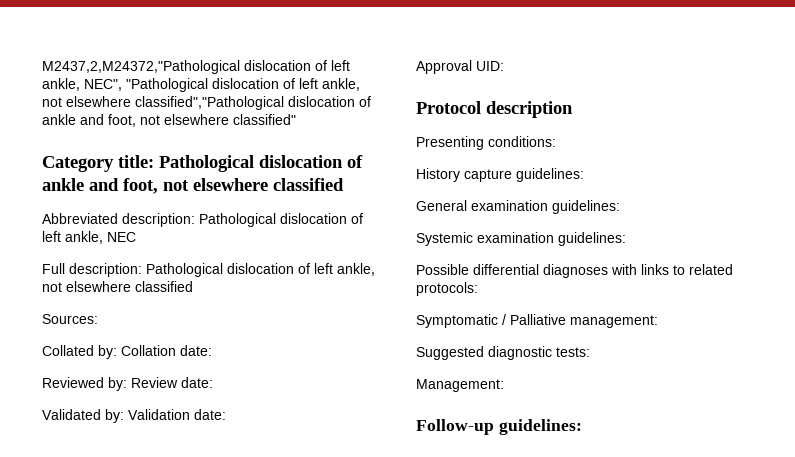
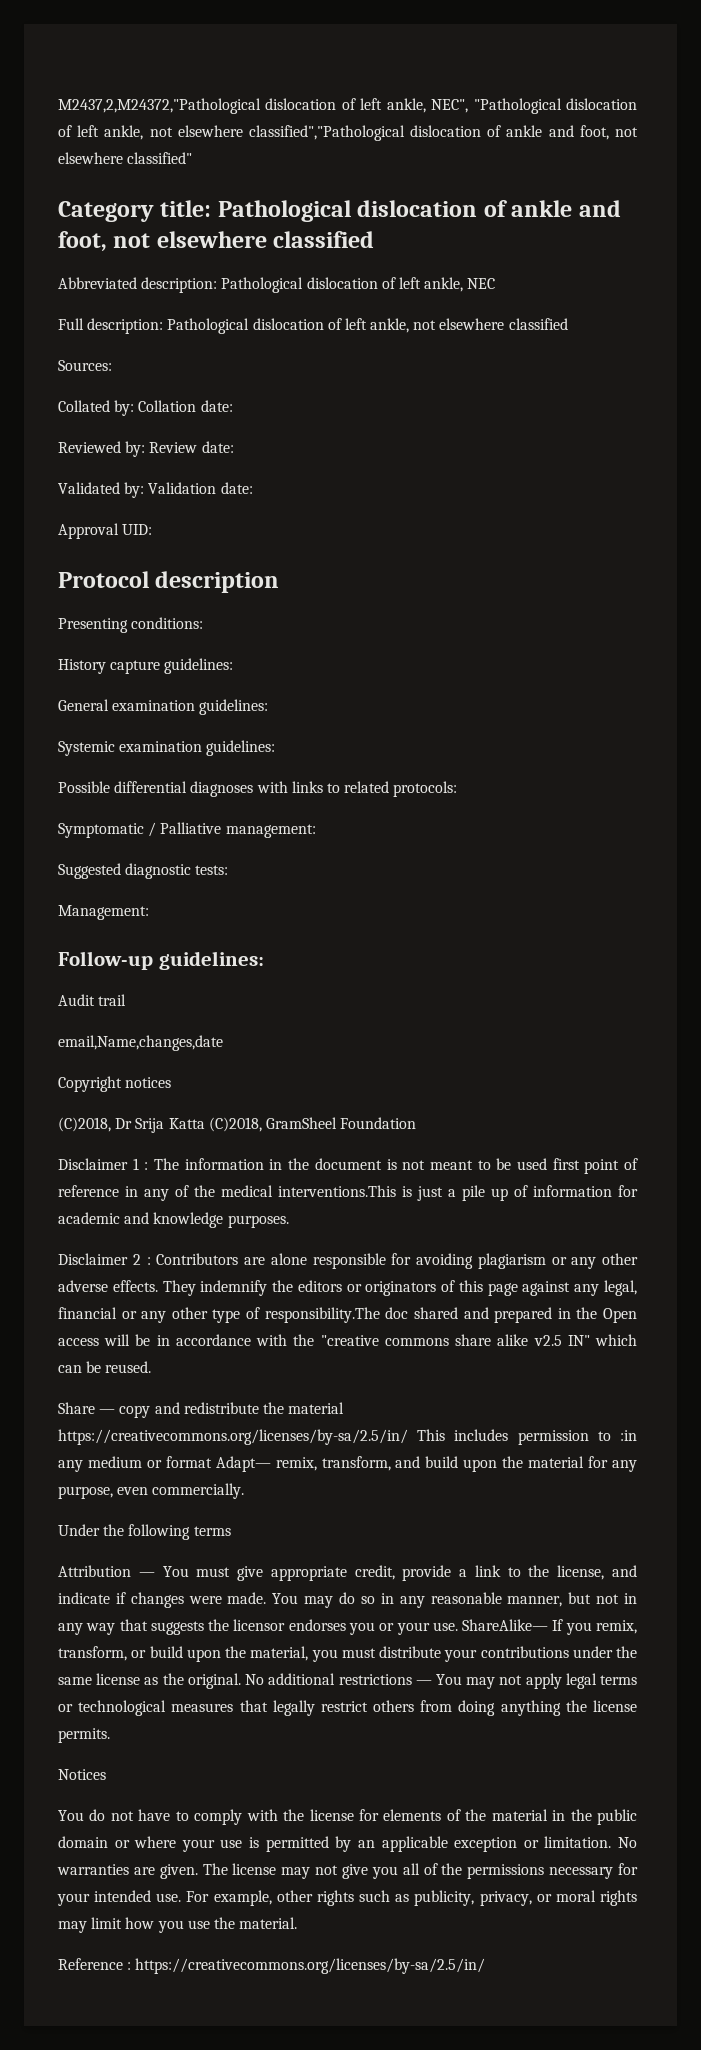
+ Audit trail
+ email,Name,changes,date
+ Copyright notices
+ (C)2018, Dr Srija Katta (C)2018, GramSheel Foundation
+ Disclaimer 1 : The information in the document is not meant to be used first point of reference in any of the medical interventions.This is just a pile up of information for academic and knowledge purposes.
+ Disclaimer 2 : Contributors are alone responsible for avoiding plagiarism or any other adverse effects. They indemnify the editors or originators of this page against any legal, financial or any other type of responsibility.The doc shared and prepared in the Open access will be in accordance with the "creative commons share alike v2.5 IN" which can be reused.
+ Share — copy and redistribute the material https://creativecommons.org/licenses/by-sa/2.5/in/ This includes permission to :in any medium or format Adapt— remix, transform, and build upon the material for any purpose, even commercially.
+ Under the following terms
+ Attribution — You must give appropriate credit, provide a link to the license, and indicate if changes were made. You may do so in any reasonable manner, but not in any way that suggests the licensor endorses you or your use. ShareAlike— If you remix, transform, or build upon the material, you must distribute your contributions under the same license as the original. No additional restrictions — You may not apply legal terms or technological measures that legally restrict others from doing anything the license permits.
+ Notices
+ You do not have to comply with the license for elements of the material in the public domain or where your use is permitted by an applicable exception or limitation. No warranties are given. The license may not give you all of the permissions necessary for your intended use. For example, other rights such as publicity, privacy, or moral rights may limit how you use the material.
+ Reference : https://creativecommons.org/licenses/by-sa/2.5/in/

